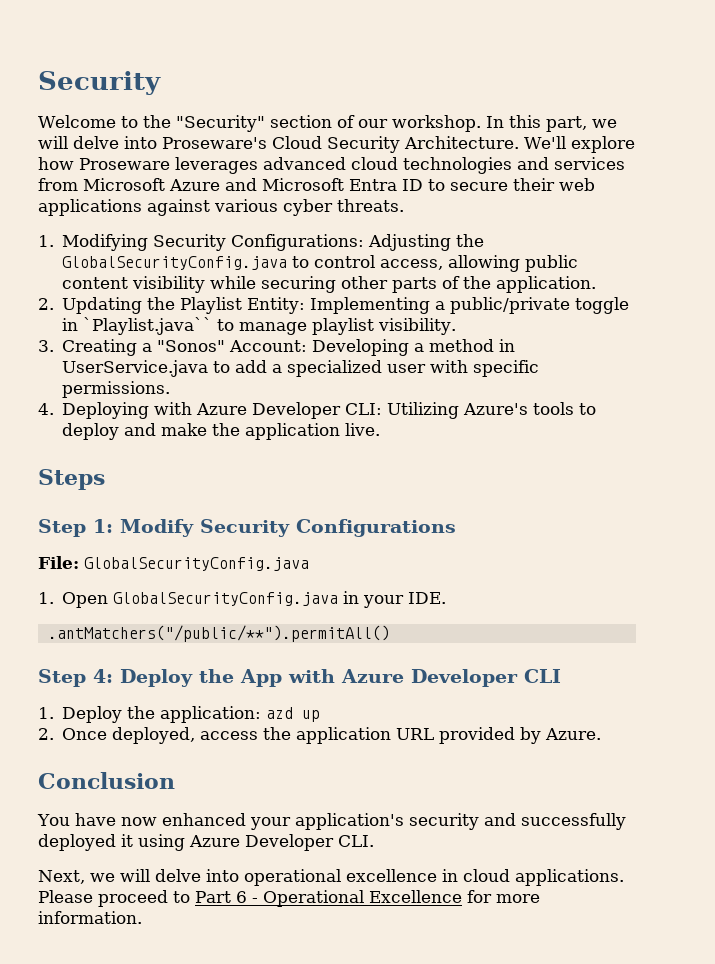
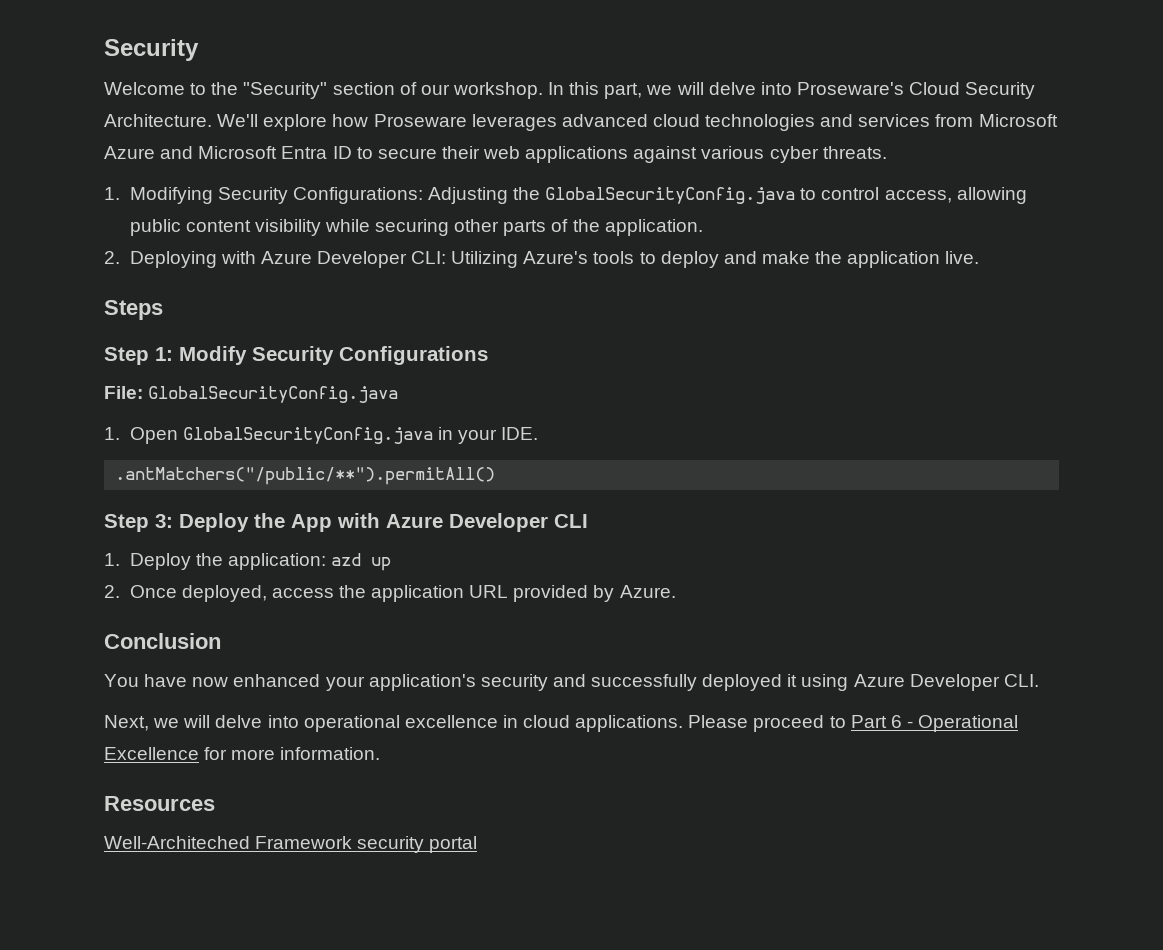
- 2. Updating the Playlist Entity: Implementing a public/private toggle in `Playlist.java`` to manage playlist visibility.
- 3. Creating a "Sonos" Account: Developing a method in UserService.java to add a specialized user with specific permissions.
- 4. Deploying with Azure Developer CLI: Utilizing Azure's tools to deploy and make the application live.
+ 2. Deploying with Azure Developer CLI: Utilizing Azure's tools to deploy and make the application live.
- Step 4: Deploy the App with Azure Developer CLI
+ Step 3: Deploy the App with Azure Developer CLI
+ Resources
+ Well-Architeched Framework security portal

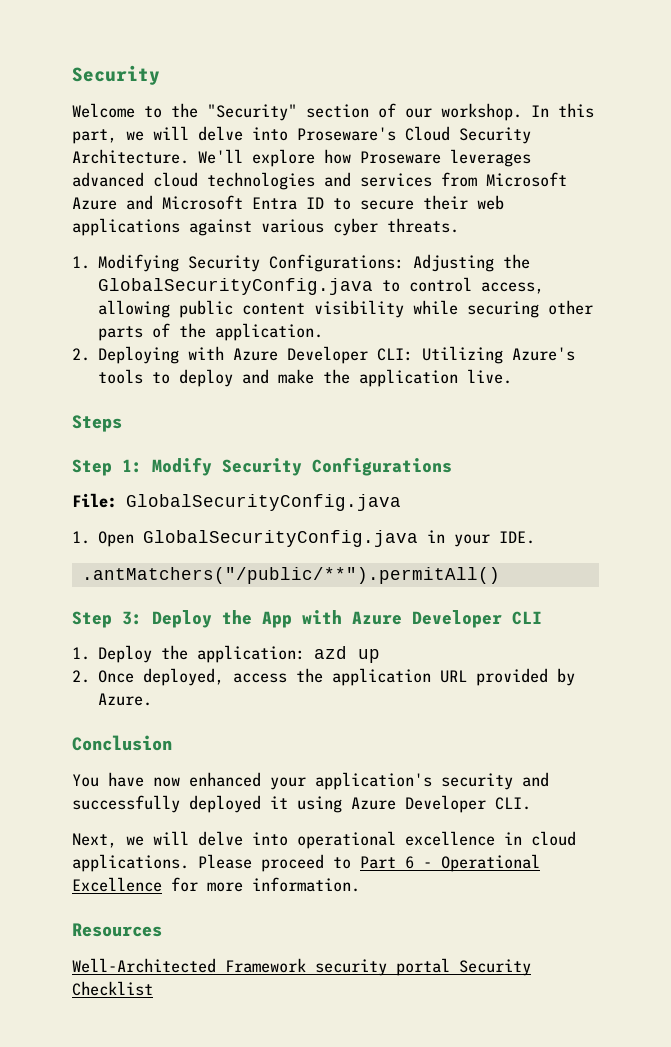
- Well-Architeched Framework security portal
+ Well-Architected Framework security portal Security Checklist

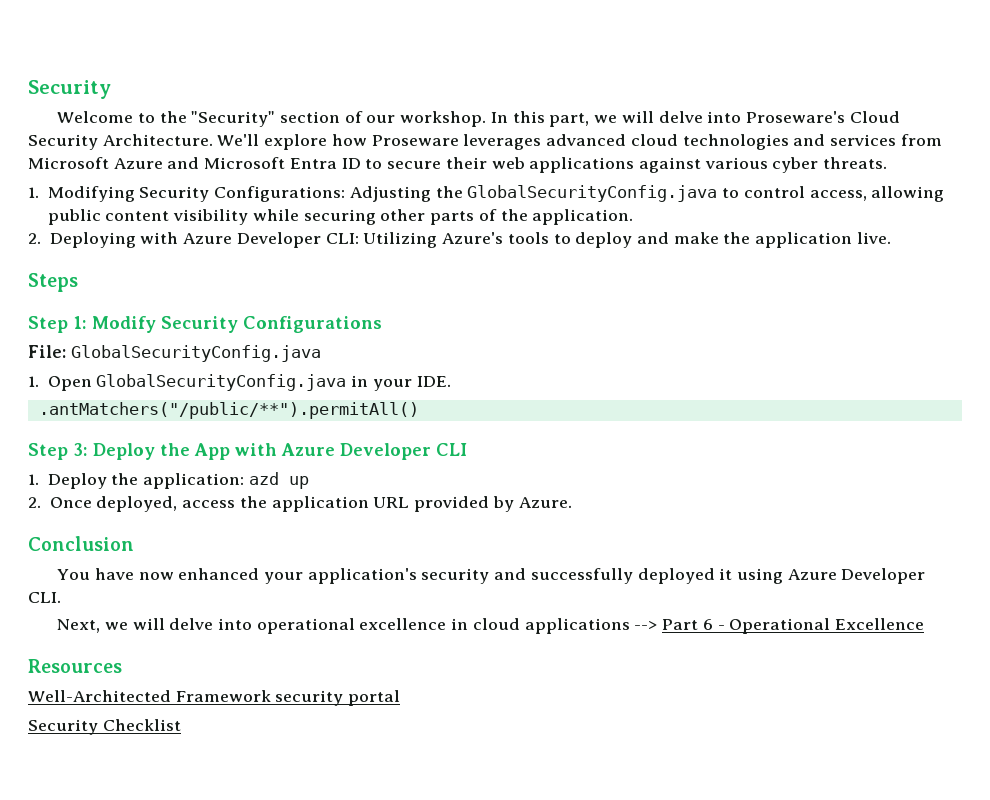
- Next, we will delve into operational excellence in cloud applications. Please proceed to Part 6 - Operational Excellence for more information.
+ Next, we will delve into operational excellence in cloud applications --> Part 6 - Operational Excellence
- Well-Architected Framework security portal Security Checklist
+ Well-Architected Framework security portal
+ Security Checklist

